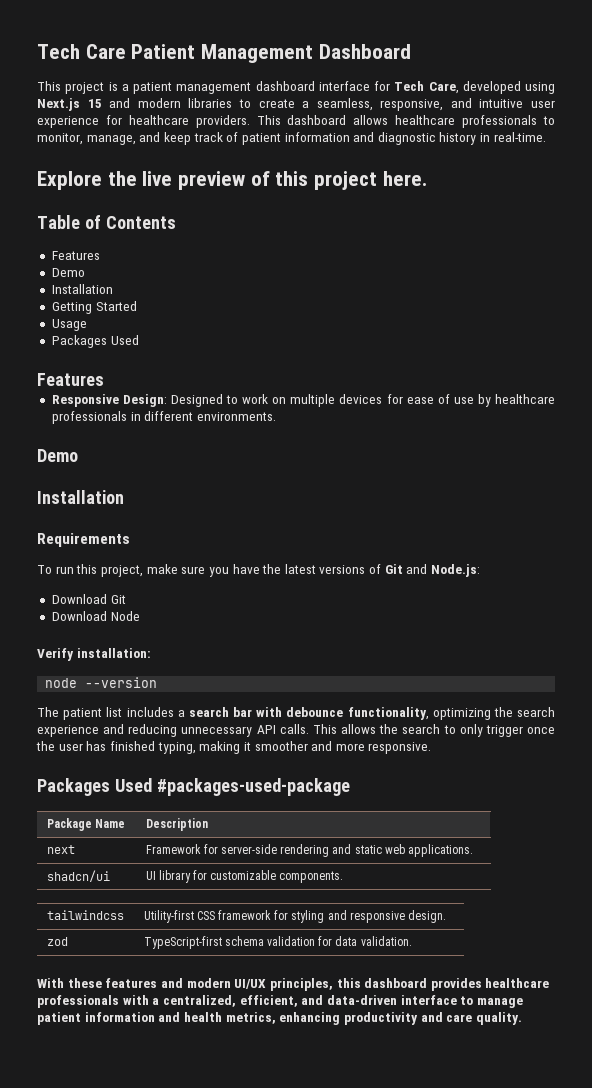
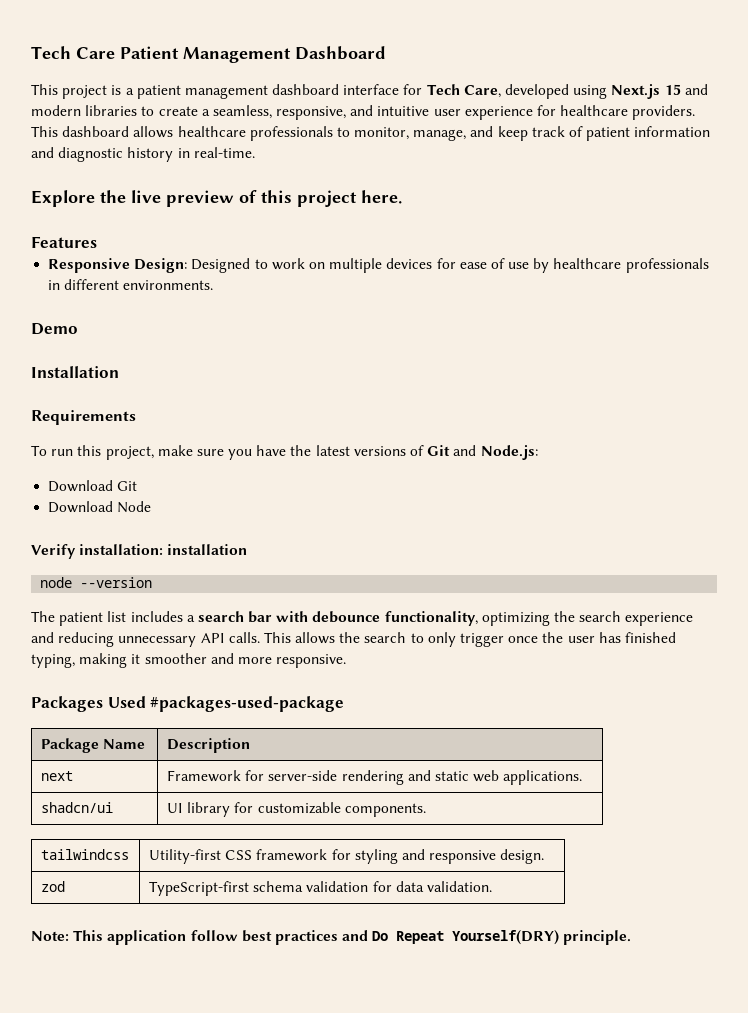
- Table of Contents
- Features
- Demo
- Installation
- Getting Started
- Usage
- Packages Used
- Verify installation:
+ Verify installation: installation
- With these features and modern UI/UX principles, this dashboard provides healthcare professionals with a centralized, efficient, and data-driven interface to manage patient information and health metrics, enhancing productivity and care quality.
+ Note: This application follow best practices and Do Repeat Yourself(DRY) principle.

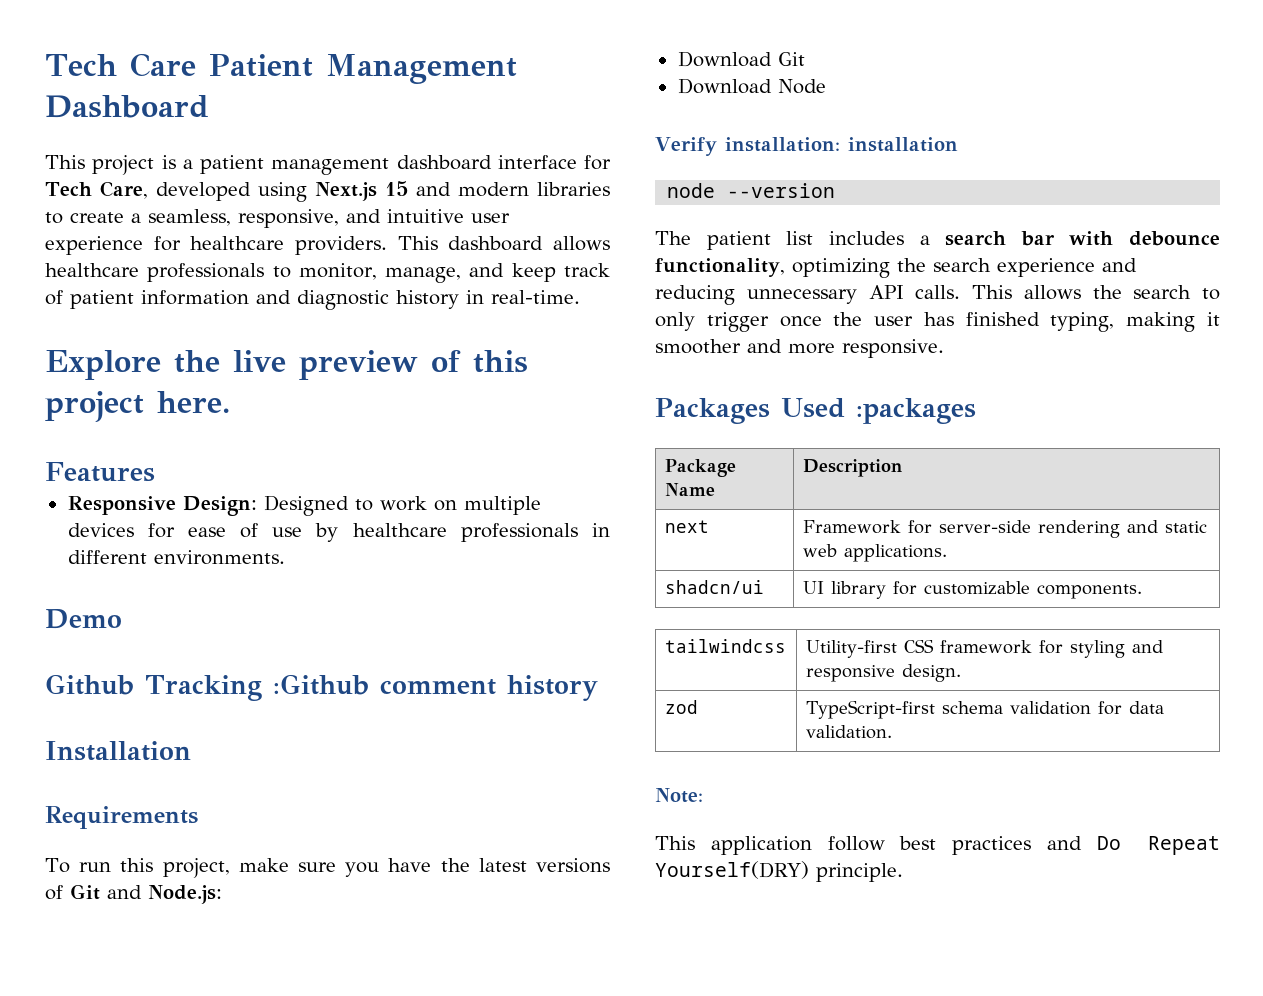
+ Github Tracking :Github comment history
- Packages Used #packages-used-package
+ Packages Used :packages
- Note: This application follow best practices and Do Repeat Yourself(DRY) principle.
+ Note:
+ This application follow best practices and Do Repeat Yourself(DRY) principle.

